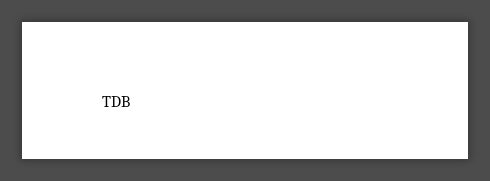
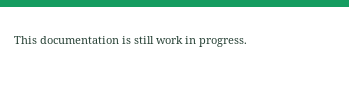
- TDB
+ This documentation is still work in progress.

